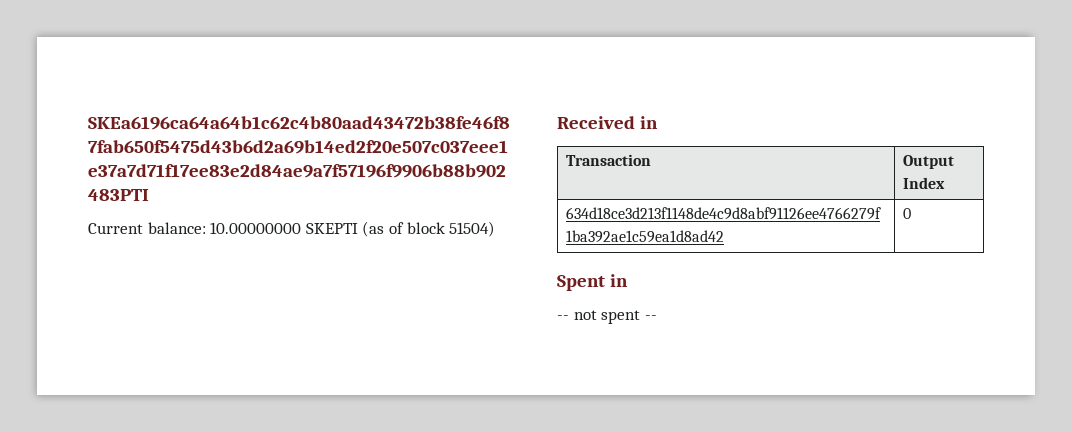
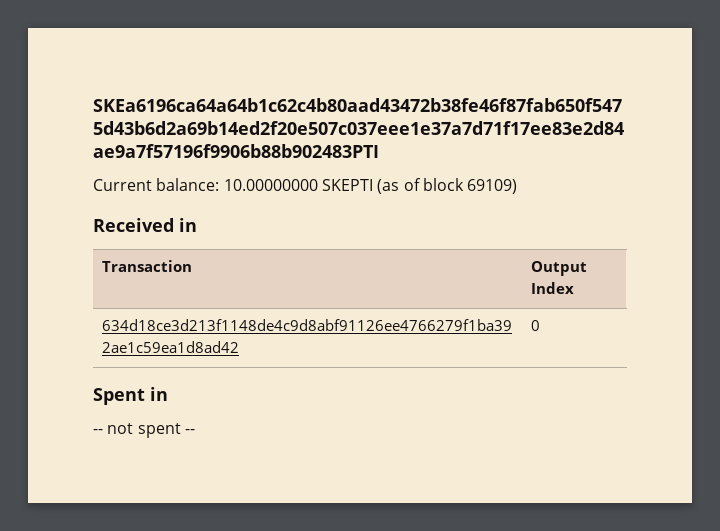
- Current balance: 10.00000000 SKEPTI (as of block 51504)
+ Current balance: 10.00000000 SKEPTI (as of block 69109)

